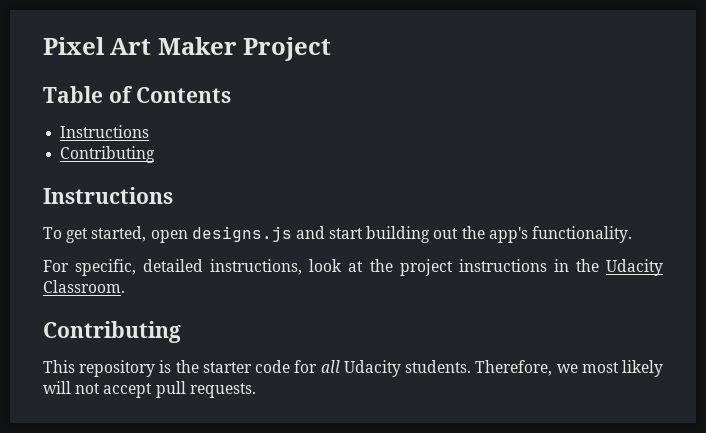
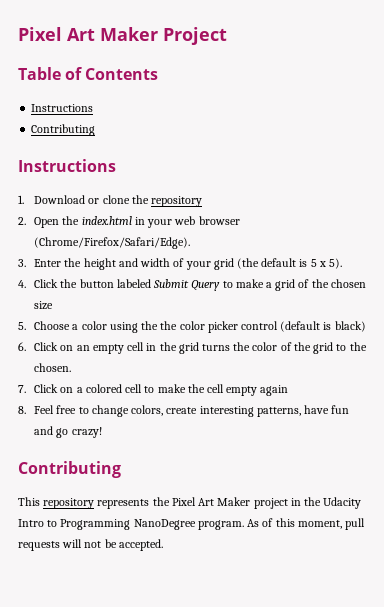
- To get started, open designs.js and start building out the app's functionality.
- For specific, detailed instructions, look at the project instructions in the Udacity Classroom.
+ 1. Download or clone the repository
+ 2. Open the index.html in your web browser (Chrome/Firefox/Safari/Edge).
+ 3. Enter the height and width of your grid (the default is 5 x 5).
+ 4. Click the button labeled Submit Query to make a grid of the chosen size
+ 5. Choose a color using the the color picker control (default is black)
+ 6. Click on an empty cell in the grid turns the color of the grid to the chosen.
+ 7. Click on a colored cell to make the cell empty again
+ 8. Feel free to change colors, create interesting patterns, have fun and go crazy!
  Contributing
- This repository is the starter code for all Udacity students. Therefore, we most likely will not accept pull requests.
+ This repository represents the Pixel Art Maker project in the Udacity Intro to Programming NanoDegree program. As of this moment, pull requests will not be accepted.

